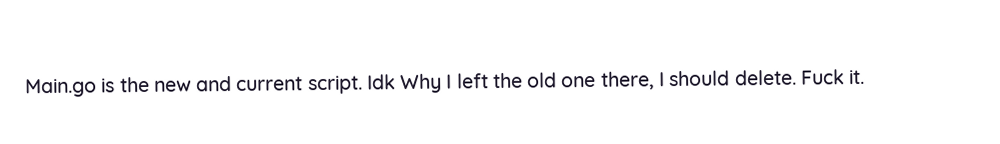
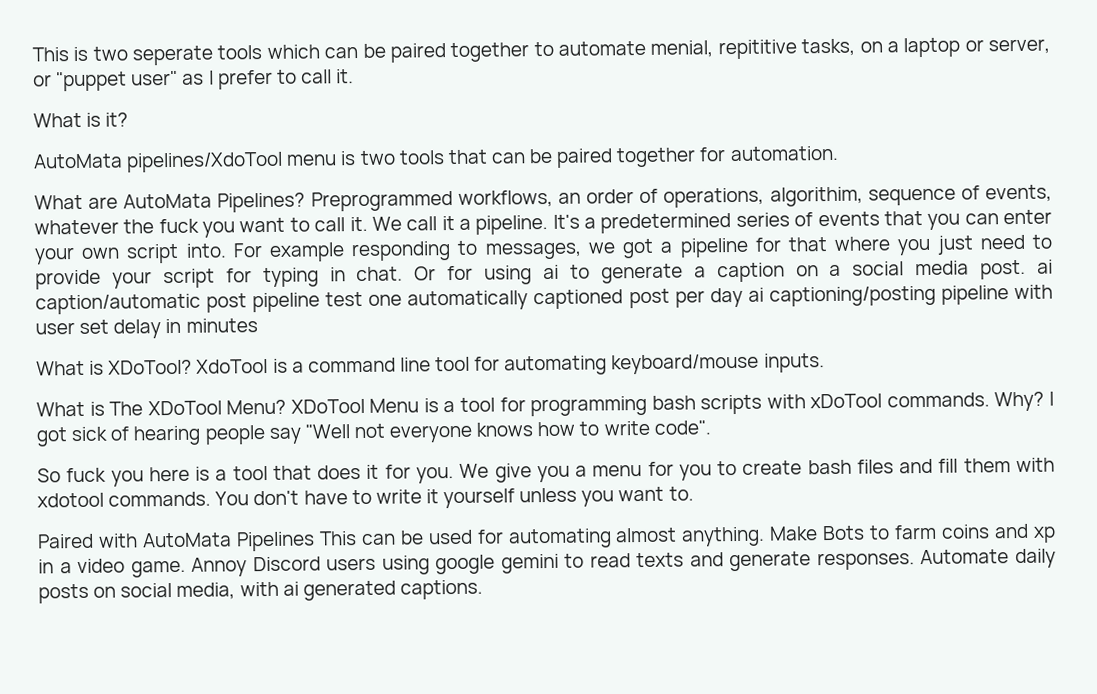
- Main.go is the new and current script. Idk Why I left the old one there, I should delete. Fuck it.
+ This is two seperate tools which can be paired together to automate menial, repititive tasks, on a laptop or server, or "puppet user" as I prefer to call it.
+ What is it?
+ AutoMata pipelines/XdoTool menu is two tools that can be paired together for automation.
+ What are AutoMata Pipelines? Preprogrammed workflows, an order of operations, algorithim, sequence of events, whatever the fuck you want to call it. We call it a pipeline. It's a predetermined series of events that you can enter your own script into. For example responding to messages, we got a pipeline for that where you just need to provide your script for typing in chat. Or for using ai to generate a caption on a social media post. ai caption/automatic post pipeline test one automatically captioned post per day ai captioning/posting pipeline with user set delay in minutes
+ What is XDoTool? XdoTool is a command line tool for automating keyboard/mouse inputs.
+ What is The XDoTool Menu? XDoTool Menu is a tool for programming bash scripts with xDoTool commands. Why? I got sick of hearing people say "Well not everyone knows how to write code".
+ So fuck you here is a tool that does it for you. We give you a menu for you to create bash files and fill them with xdotool commands. You don't have to write it yourself unless you want to.
+ Paired with AutoMata Pipelines This can be used for automating almost anything. Make Bots to farm coins and xp in a video game. Annoy Discord users using google gemini to read texts and generate responses. Automate daily posts on social media, with ai generated captions.

